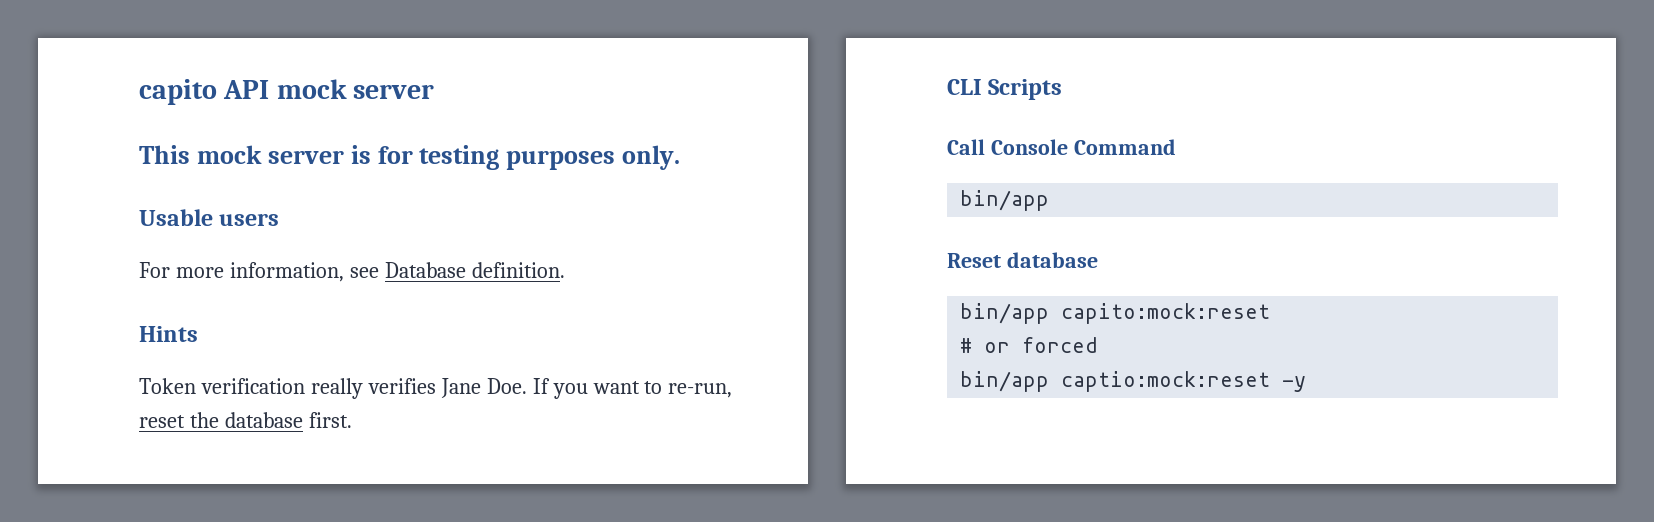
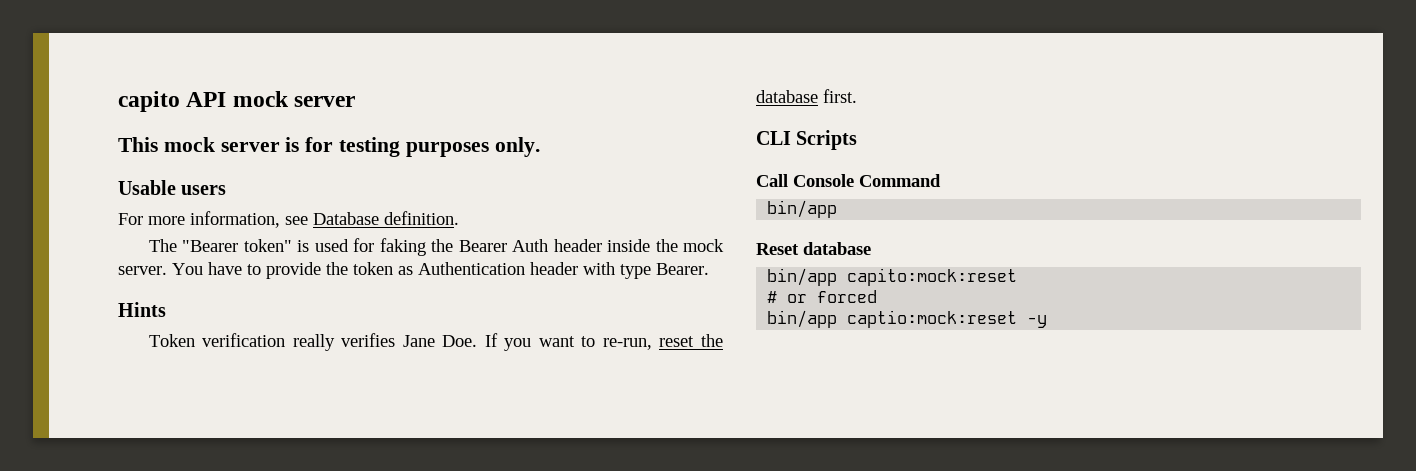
+ The "Bearer token" is used for faking the Bearer Auth header inside the mock server. You have to provide the token as Authentication header with type Bearer.

